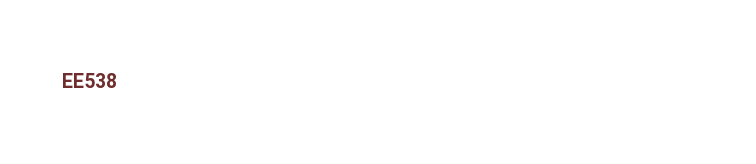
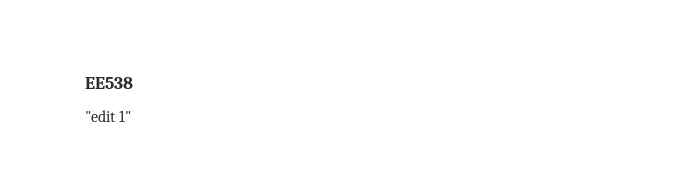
+ "edit 1"

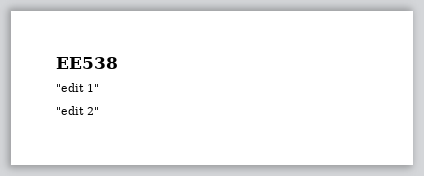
+ "edit 2"

